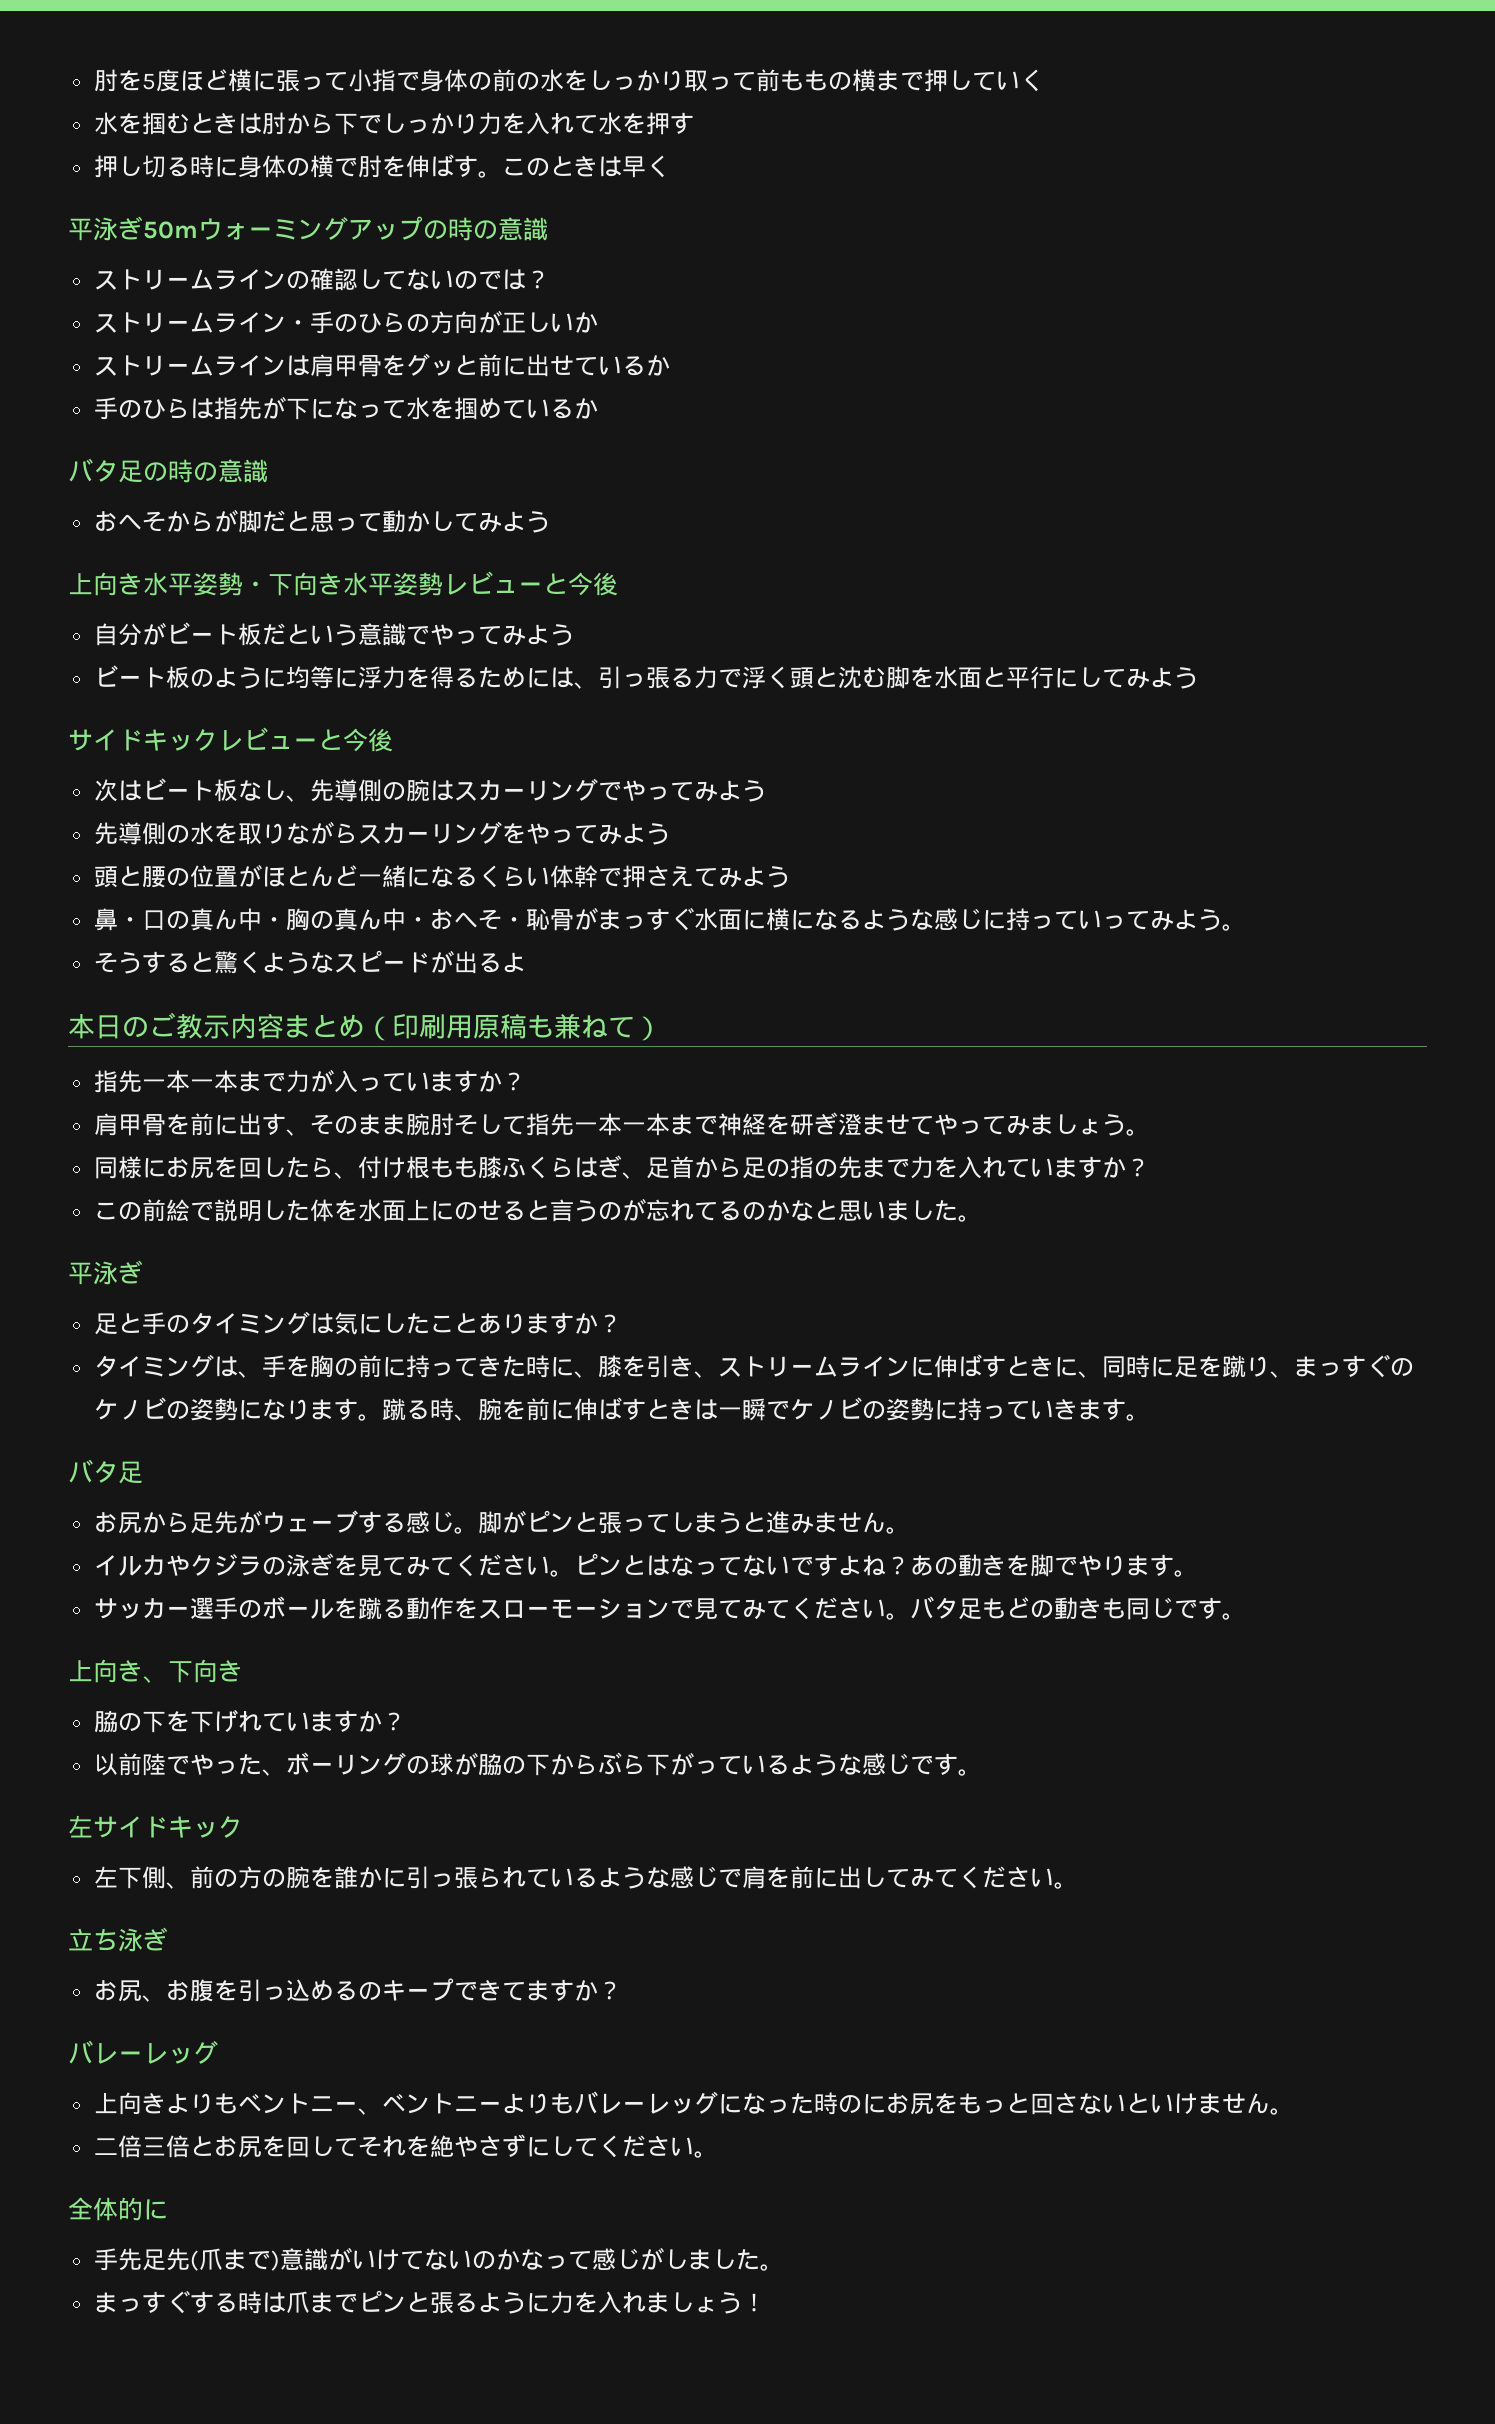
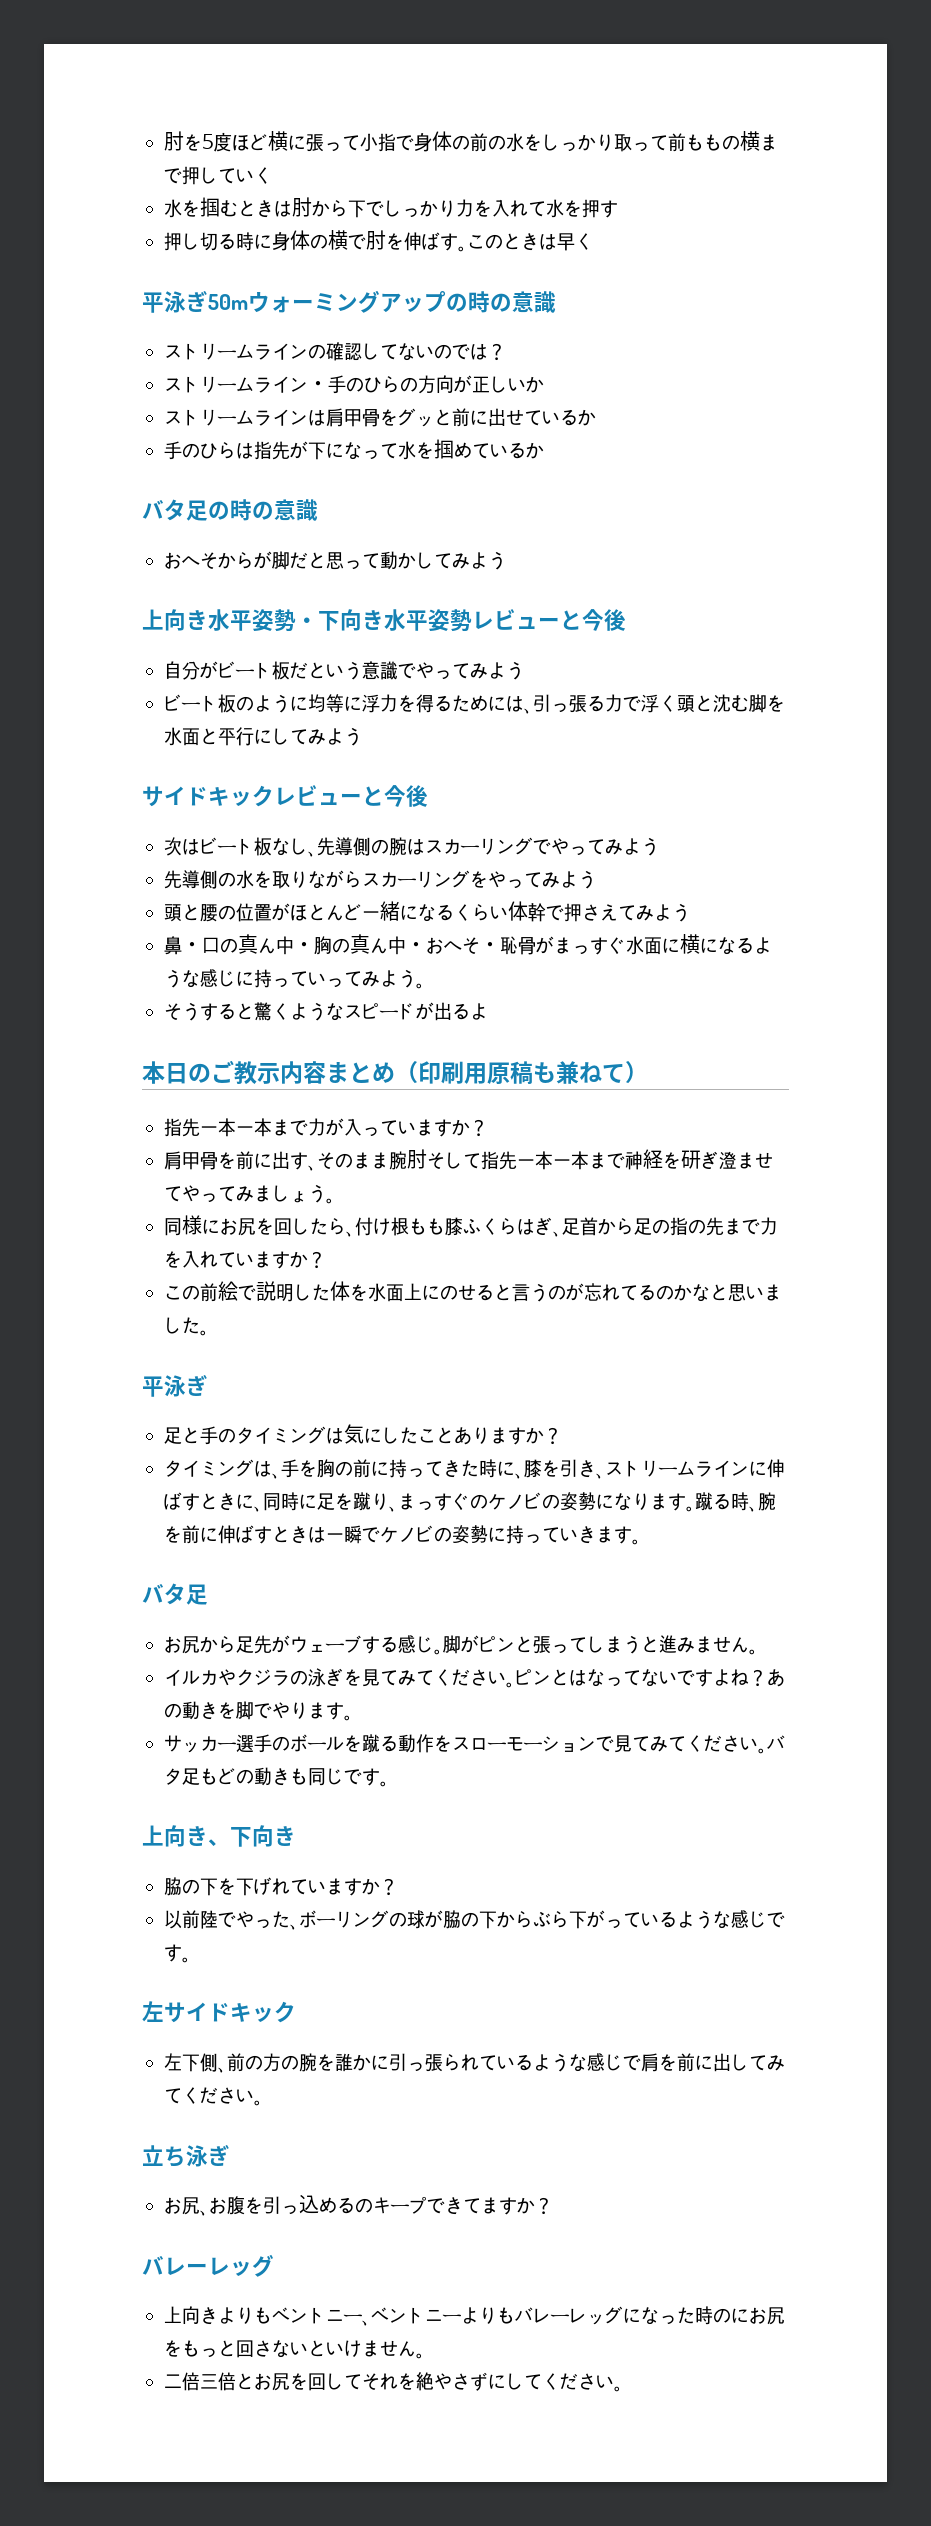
- 全体的に
- 手先足先(爪まで)意識がいけてないのかなって感じがしました。
- まっすぐする時は爪までピンと張るように力を入れましょう！

